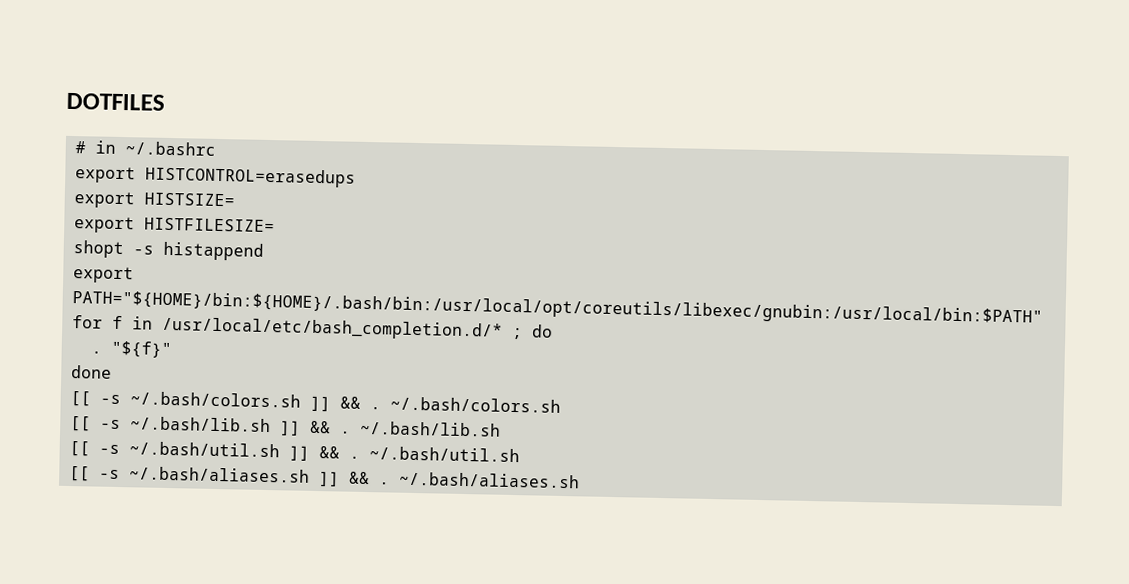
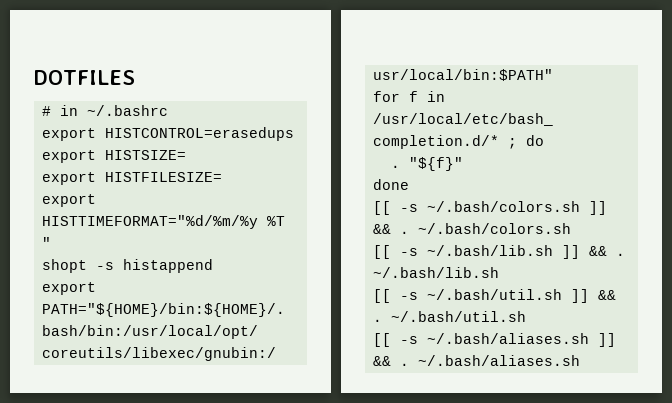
+ export HISTTIMEFORMAT="%d/%m/%y %T "

